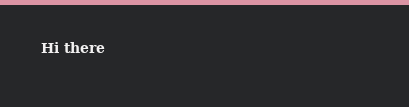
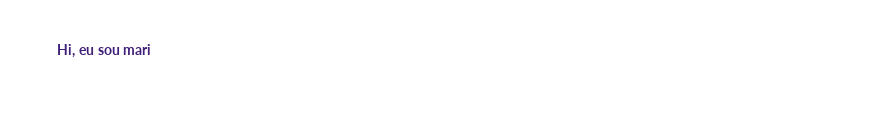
- Hi there
+ Hi, eu sou mari

